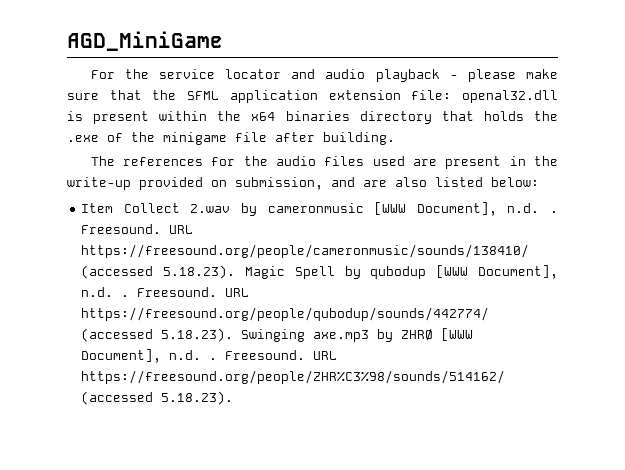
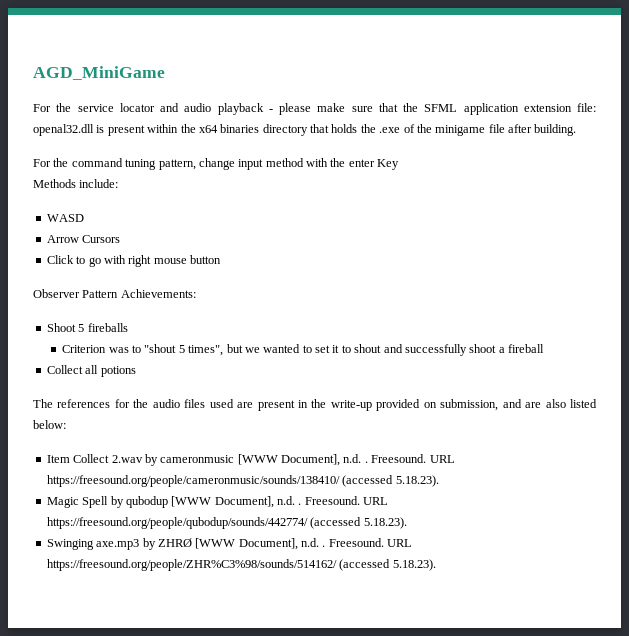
+ For the command tuning pattern, change input method with the enter Key
+ Methods include:
+ WASD
+ Arrow Cursors
+ Click to go with right mouse button
+ Observer Pattern Achievements:
+ Shoot 5 fireballs
+ Criterion was to "shout 5 times", but we wanted to set it to shout and successfully shoot a fireball
+ Collect all potions
- URL https://freesound.org/people/cameronmusic/sounds/138410/ (accessed 5.18.23). Magic Spell by qubodup [WWW Document], n.d. .
+ URL https://freesound.org/people/cameronmusic/sounds/138410/ (accessed 5.18.23).
+ Magic Spell by qubodup [WWW Document], n.d. .
- URL https://freesound.org/people/qubodup/sounds/442774/ (accessed 5.18.23). Swinging axe.mp3 by ZHRØ [WWW Document], n.d. .
+ URL https://freesound.org/people/qubodup/sounds/442774/ (accessed 5.18.23).
+ Swinging axe.mp3 by ZHRØ [WWW Document], n.d. .

